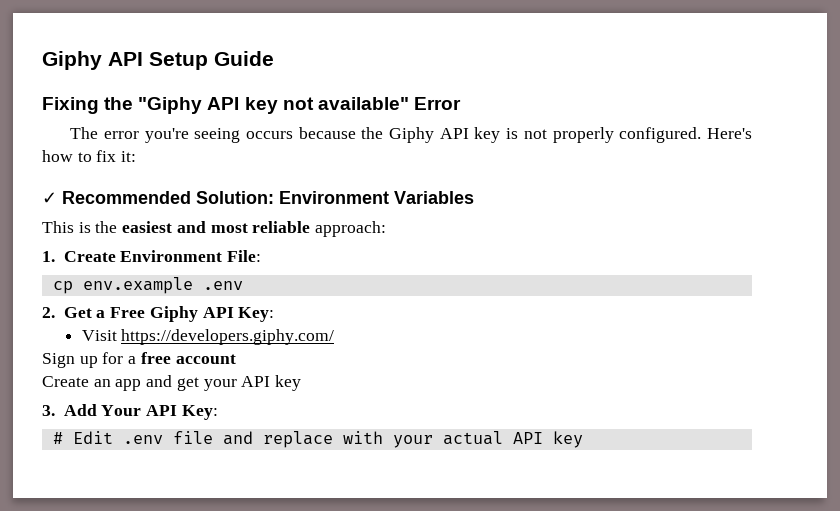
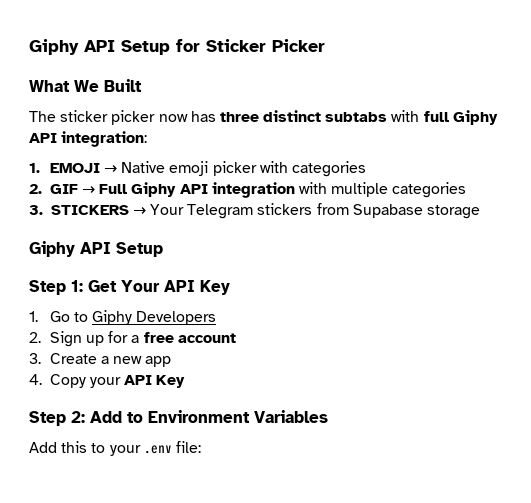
- Giphy API Setup Guide
- Fixing the "Giphy API key not available" Error
- The error you're seeing occurs because the Giphy API key is not properly configured. Here's how to fix it:
- ✓ Recommended Solution: Environment Variables
- This is the easiest and most reliable approach:
- 1. Create Environment File:
- cp env.example .env
- 2. Get a Free Giphy API Key:
- Visit https://developers.giphy.com/
- Sign up for a free account
+ Giphy API Setup for Sticker Picker
+ What We Built
+ The sticker picker now has three distinct subtabs with full Giphy API integration:
+ 1. EMOJI → Native emoji picker with categories
+ 2. GIF → Full Giphy API integration with multiple categories
+ 3. STICKERS → Your Telegram stickers from Supabase storage
+ Giphy API Setup
+ Step 1: Get Your API Key
+ 1. Go to Giphy Developers
+ 2. Sign up for a free account
- Create an app and get your API key
- 3. Add Your API Key:
- # Edit .env file and replace with your actual API key
+ 3. Create a new app
+ 4. Copy your API Key
+ Step 2: Add to Environment Variables
+ Add this to your .env file:

